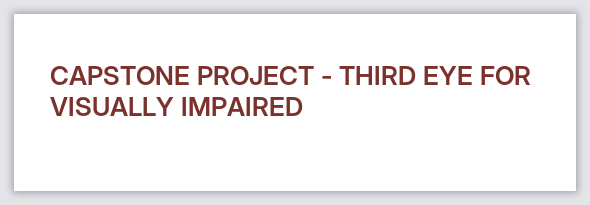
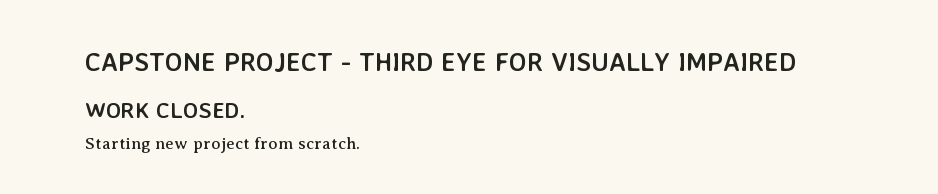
+ WORK CLOSED.
+ Starting new project from scratch.

